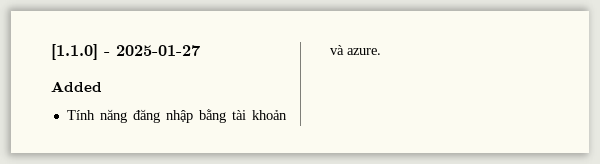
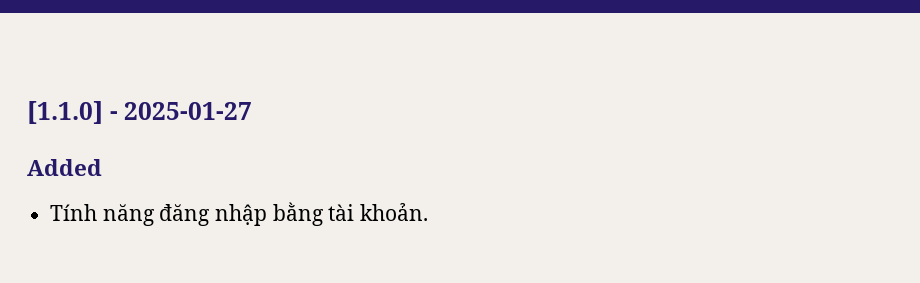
- Tính năng đăng nhập bằng tài khoản và azure.
+ Tính năng đăng nhập bằng tài khoản.

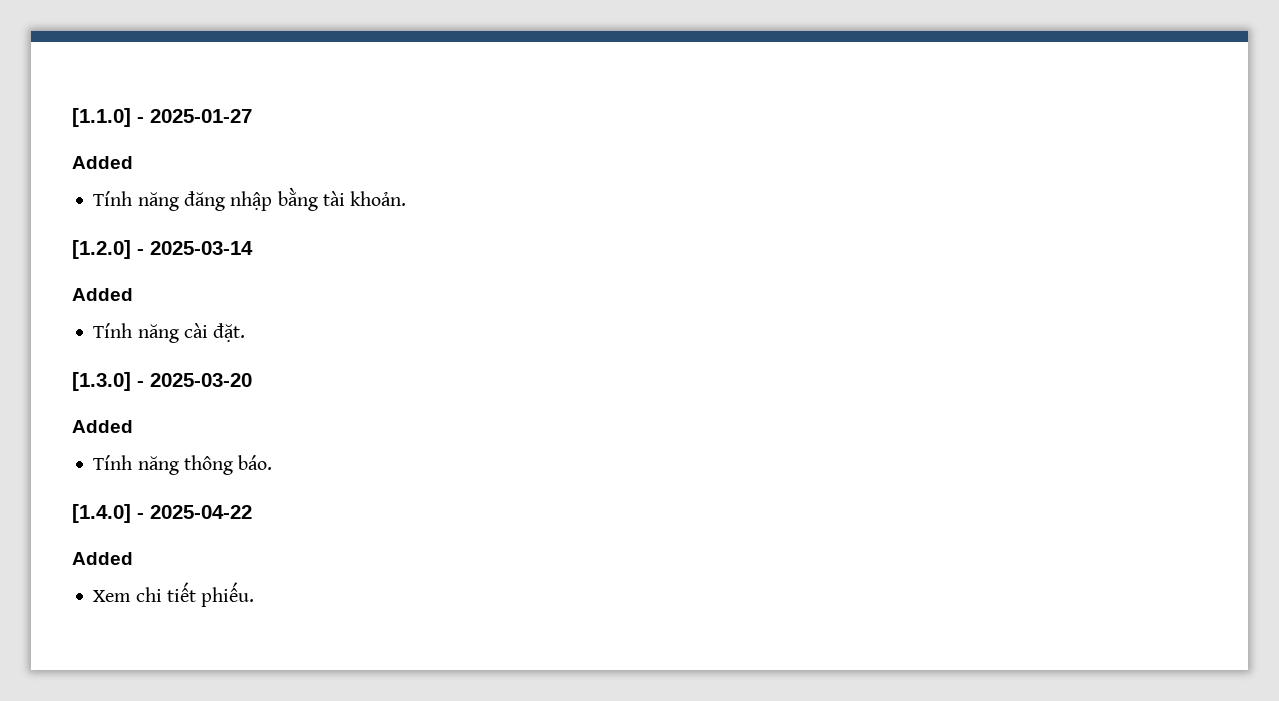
+ [1.2.0] - 2025-03-14
+ Added
+ Tính năng cài đặt.
+ [1.3.0] - 2025-03-20
+ Added
+ Tính năng thông báo.
+ [1.4.0] - 2025-04-22
+ Added
+ Xem chi tiết phiếu.

